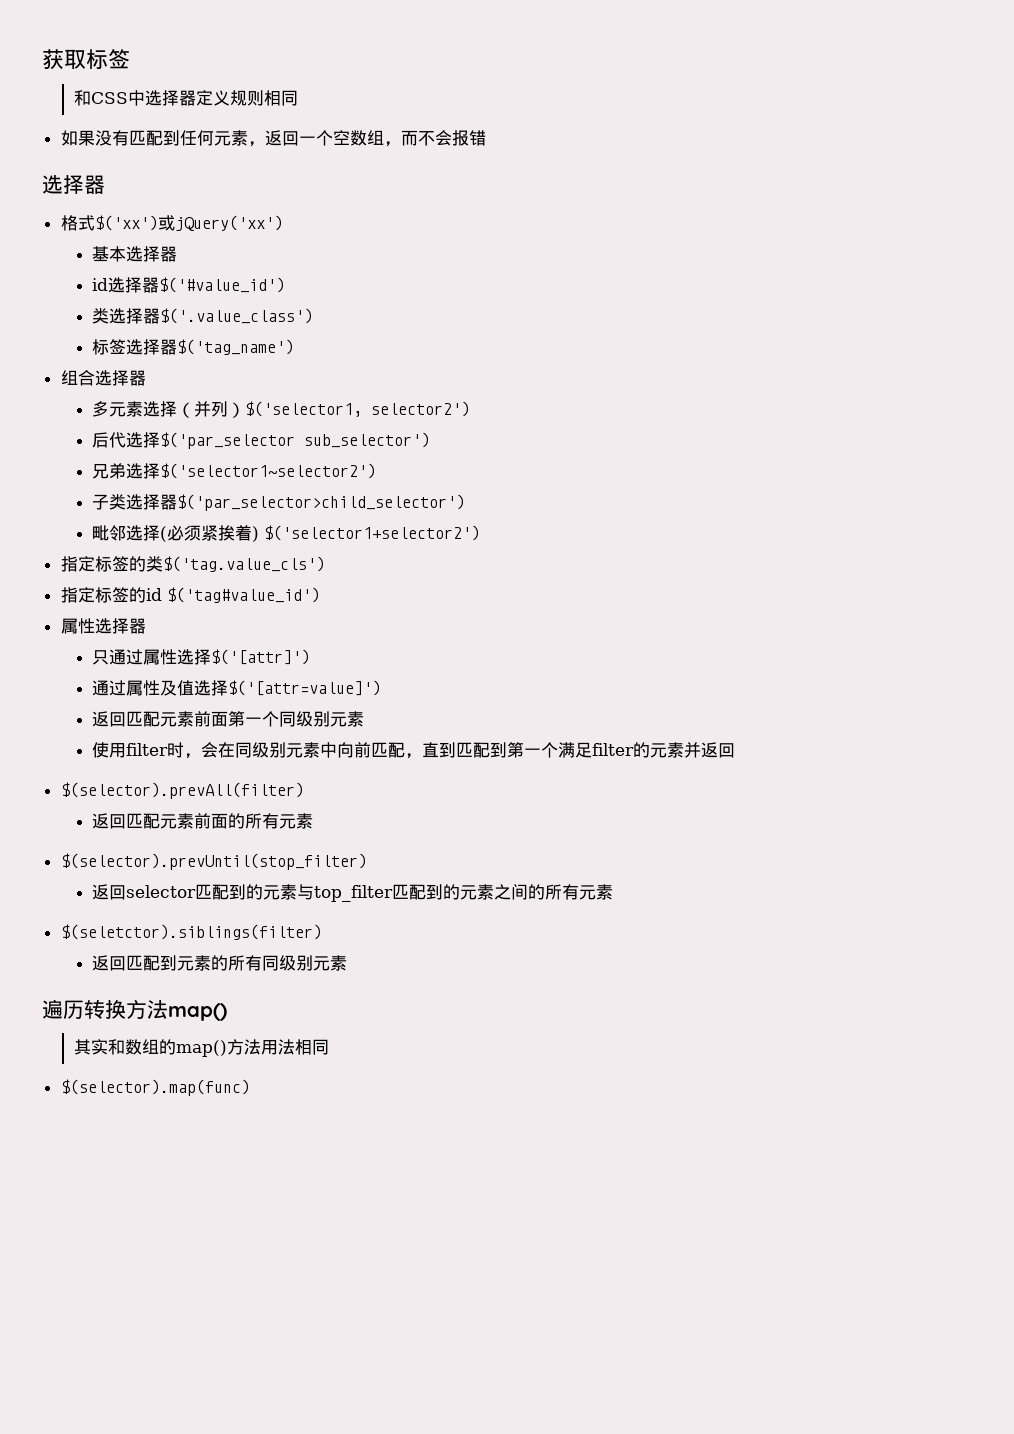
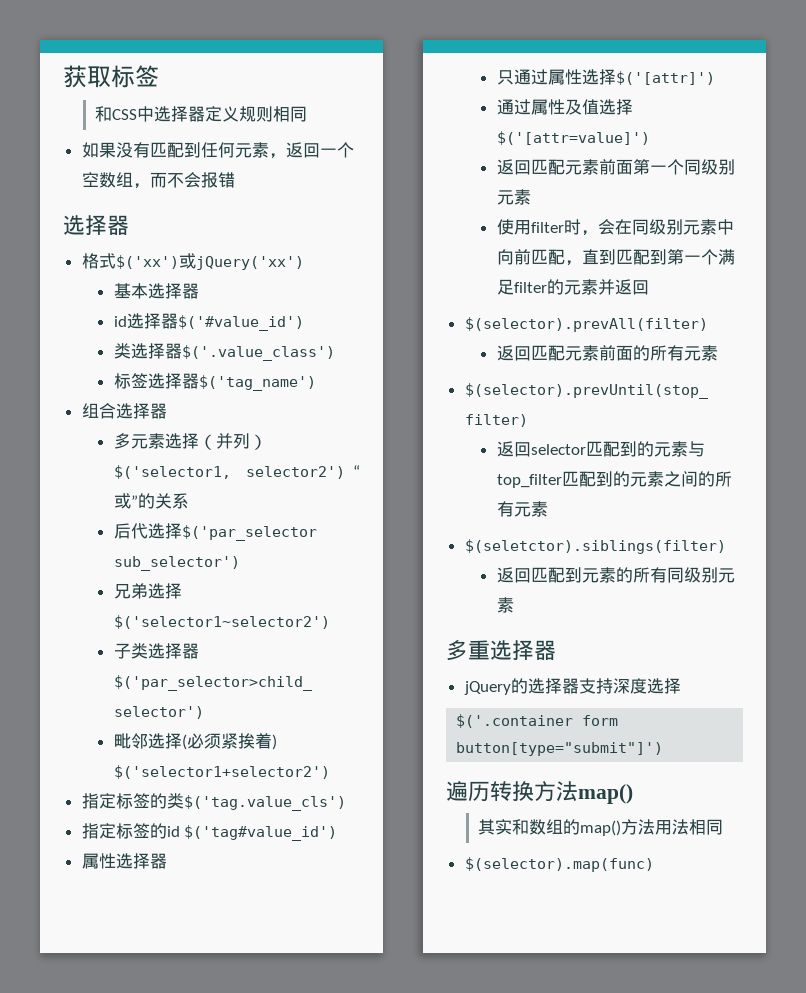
- 多元素选择（并列）$('selector1, selector2')
+ 多元素选择（并列）$('selector1, selector2') “或”的关系
+ 多重选择器
+ jQuery的选择器支持深度选择
+ $('.container form button[type="submit"]')

